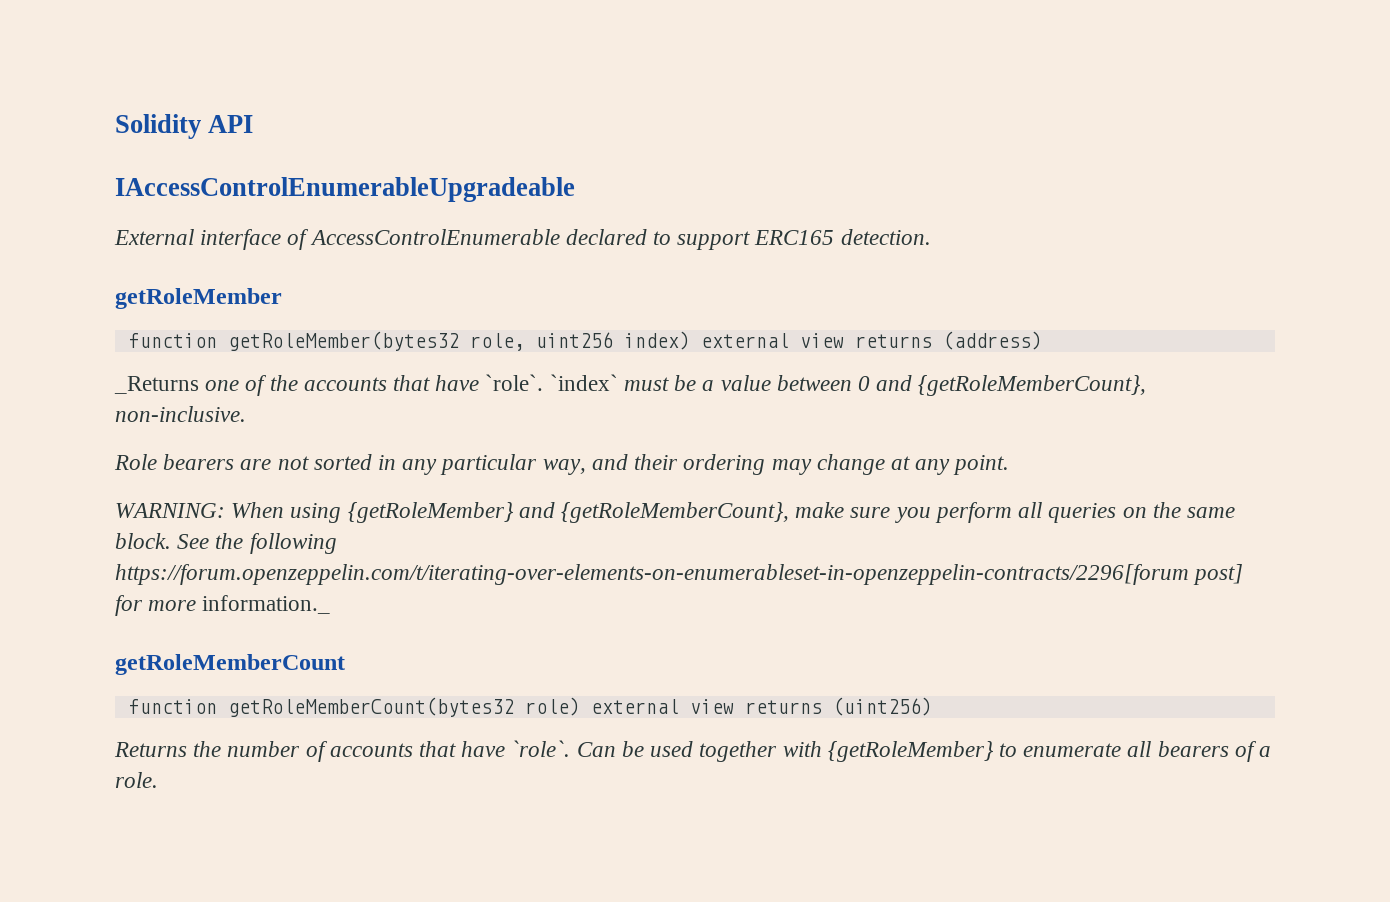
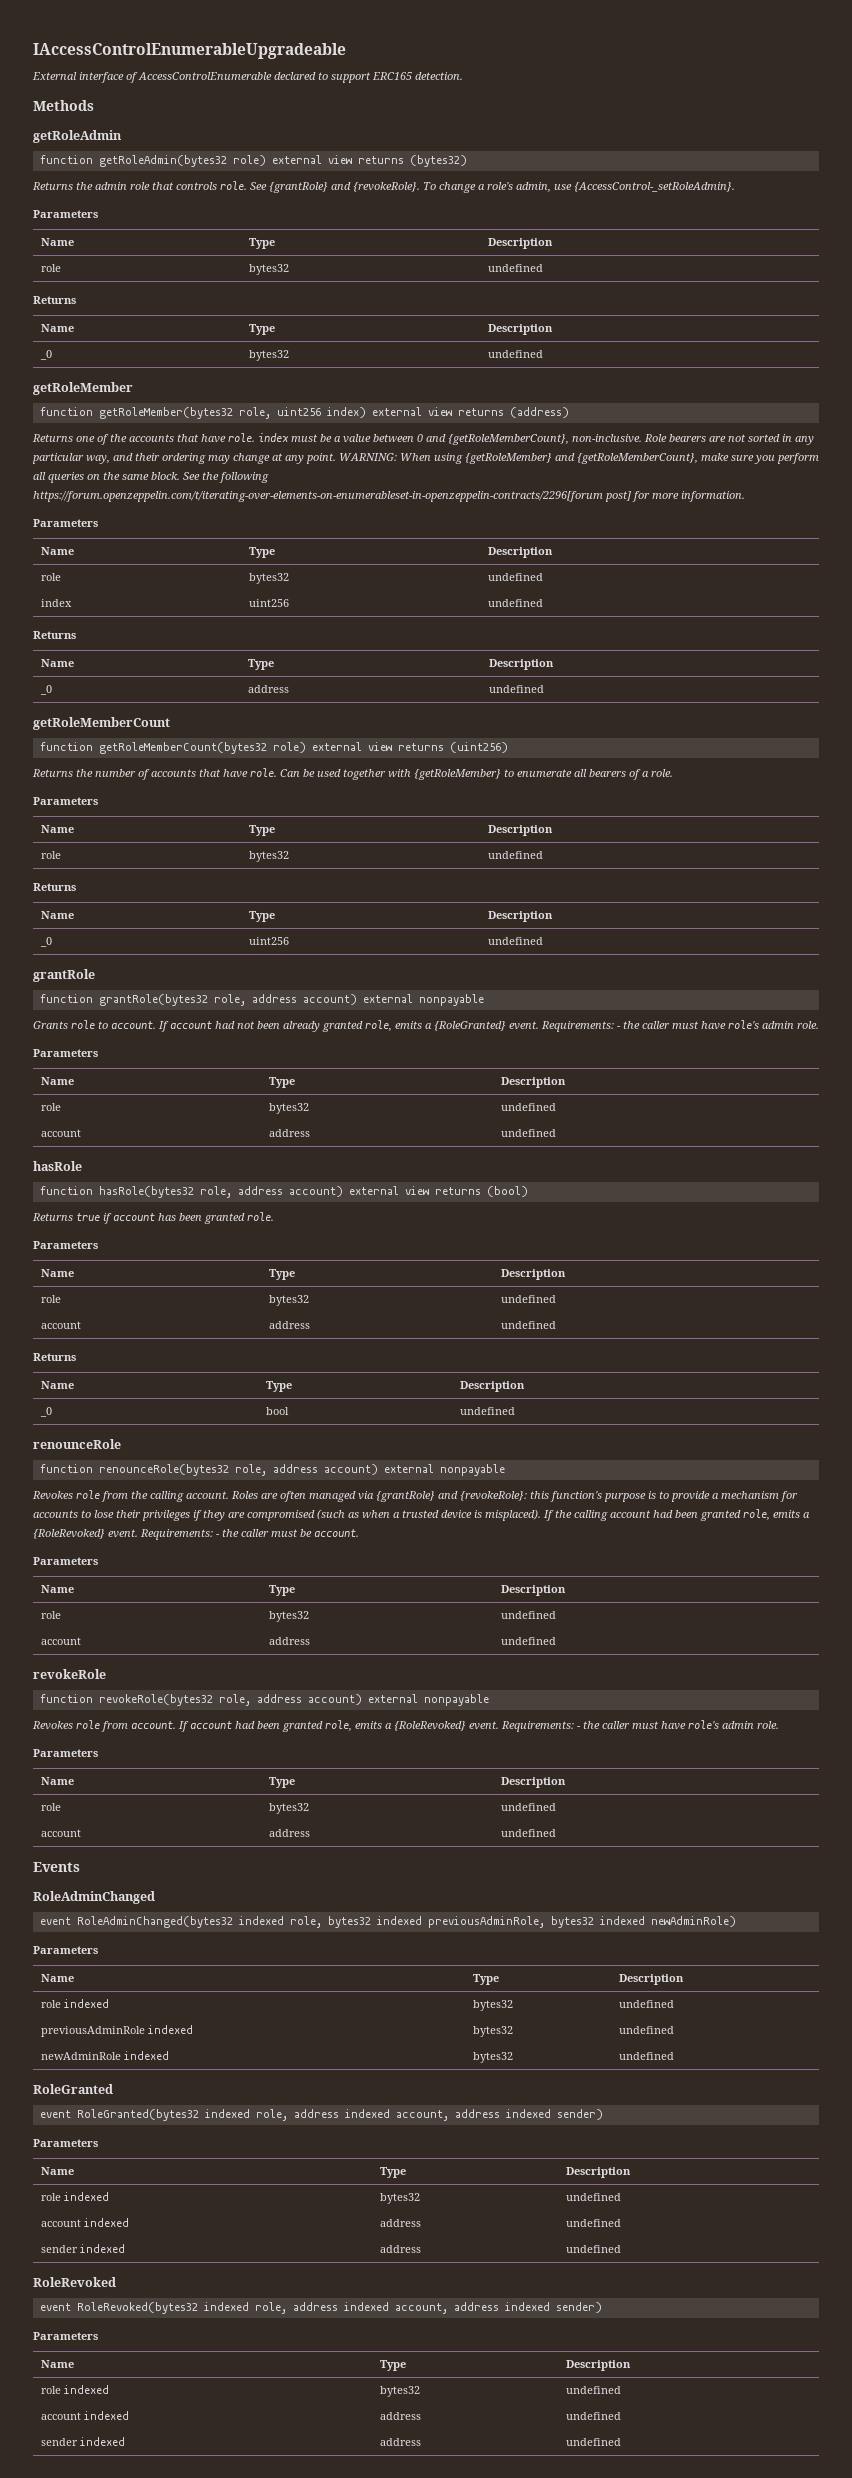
- Solidity API
+ Methods
+ getRoleAdmin
+ function getRoleAdmin(bytes32 role) external view returns (bytes32)
+ Returns the admin role that controls role. See {grantRole} and {revokeRole}. To change a role's admin, use {AccessControl-_setRoleAdmin}.
+ Parameters
+ Name | Type | Description
+ role | bytes32 | undefined
+ Returns
+ Name | Type | Description
+ _0 | bytes32 | undefined
- _Returns one of the accounts that have `role`. `index` must be a value between 0 and {getRoleMemberCount}, non-inclusive.
- Role bearers are not sorted in any particular way, and their ordering may change at any point.
- WARNING: When using {getRoleMember} and {getRoleMemberCount}, make sure you perform all queries on the same block.
+ Returns one of the accounts that have role. index must be a value between 0 and {getRoleMemberCount}, non-inclusive. Role bearers are not sorted in any particular way, and their ordering may change at any point. WARNING: When using {getRoleMember} and {getRoleMemberCount}, make sure you perform all queries on the same block.
- See the following https://forum.openzeppelin.com/t/iterating-over-elements-on-enumerableset-in-openzeppelin-contracts/2296[forum post] for more information._
+ See the following https://forum.openzeppelin.com/t/iterating-over-elements-on-enumerableset-in-openzeppelin-contracts/2296[forum post] for more information.
+ Parameters
+ Name | Type | Description
+ role | bytes32 | undefined
+ index | uint256 | undefined
+ Returns
+ Name | Type | Description
+ _0 | address | undefined
- Returns the number of accounts that have `role`.
+ Returns the number of accounts that have role.
  Can be used together with {getRoleMember} to enumerate all bearers of a role.
+ Parameters
+ Name | Type | Description
+ role | bytes32 | undefined
+ Returns
+ Name | Type | Description
+ _0 | uint256 | undefined
+ grantRole
+ function grantRole(bytes32 role, address account) external nonpayable
+ Grants role to account. If account had not been already granted role, emits a {RoleGranted} event. Requirements: - the caller must have role's admin role.
+ Parameters
+ Name | Type | Description
+ role | bytes32 | undefined
+ account | address | undefined
+ hasRole
+ function hasRole(bytes32 role, address account) external view returns (bool)
+ Returns true if account has been granted role.
+ Parameters
+ Name | Type | Description
+ role | bytes32 | undefined
+ account | address | undefined
+ Returns
+ Name | Type | Description
+ _0 | bool | undefined
+ renounceRole
+ function renounceRole(bytes32 role, address account) external nonpayable
+ Revokes role from the calling account. Roles are often managed via {grantRole} and {revokeRole}: this function's purpose is to provide a mechanism for accounts to lose their privileges if they are compromised (such as when a trusted device is misplaced). If the calling account had been granted role, emits a {RoleRevoked} event. Requirements: - the caller must be account.
+ Parameters
+ Name | Type | Description
+ role | bytes32 | undefined
+ account | address | undefined
+ revokeRole
+ function revokeRole(bytes32 role, address account) external nonpayable
+ Revokes role from account. If account had been granted role, emits a {RoleRevoked} event. Requirements: - the caller must have role's admin role.
+ Parameters
+ Name | Type | Description
+ role | bytes32 | undefined
+ account | address | undefined
+ Events
+ RoleAdminChanged
+ event RoleAdminChanged(bytes32 indexed role, bytes32 indexed previousAdminRole, bytes32 indexed newAdminRole)
+ Parameters
+ Name | Type | Description
+ role indexed | bytes32 | undefined
+ previousAdminRole indexed | bytes32 | undefined
+ newAdminRole indexed | bytes32 | undefined
+ RoleGranted
+ event RoleGranted(bytes32 indexed role, address indexed account, address indexed sender)
+ Parameters
+ Name | Type | Description
+ role indexed | bytes32 | undefined
+ account indexed | address | undefined
+ sender indexed | address | undefined
+ RoleRevoked
+ event RoleRevoked(bytes32 indexed role, address indexed account, address indexed sender)
+ Parameters
+ Name | Type | Description
+ role indexed | bytes32 | undefined
+ account indexed | address | undefined
+ sender indexed | address | undefined

